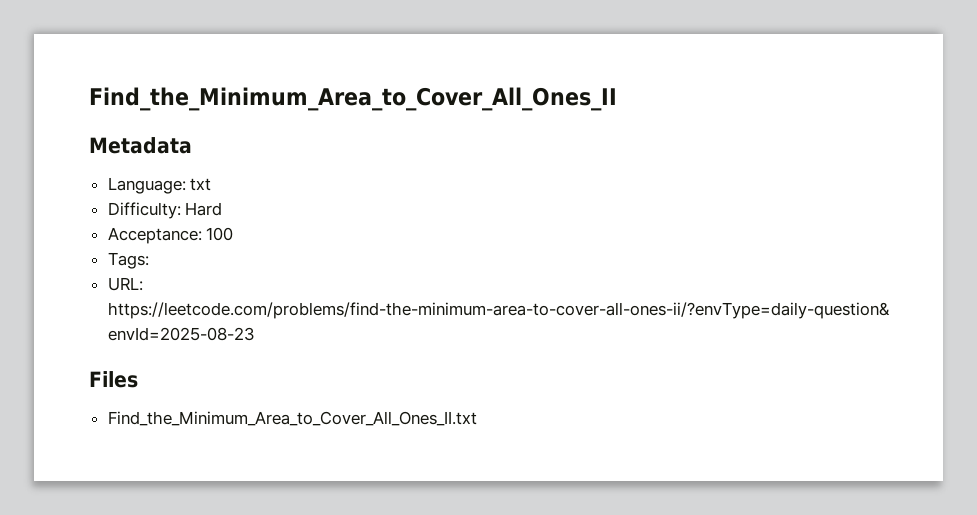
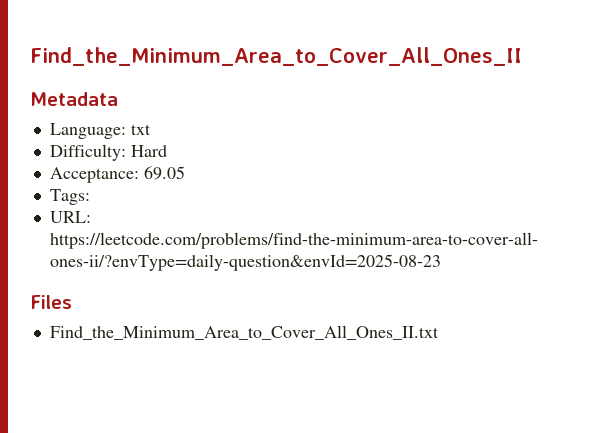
- Acceptance: 100
+ Acceptance: 69.05

